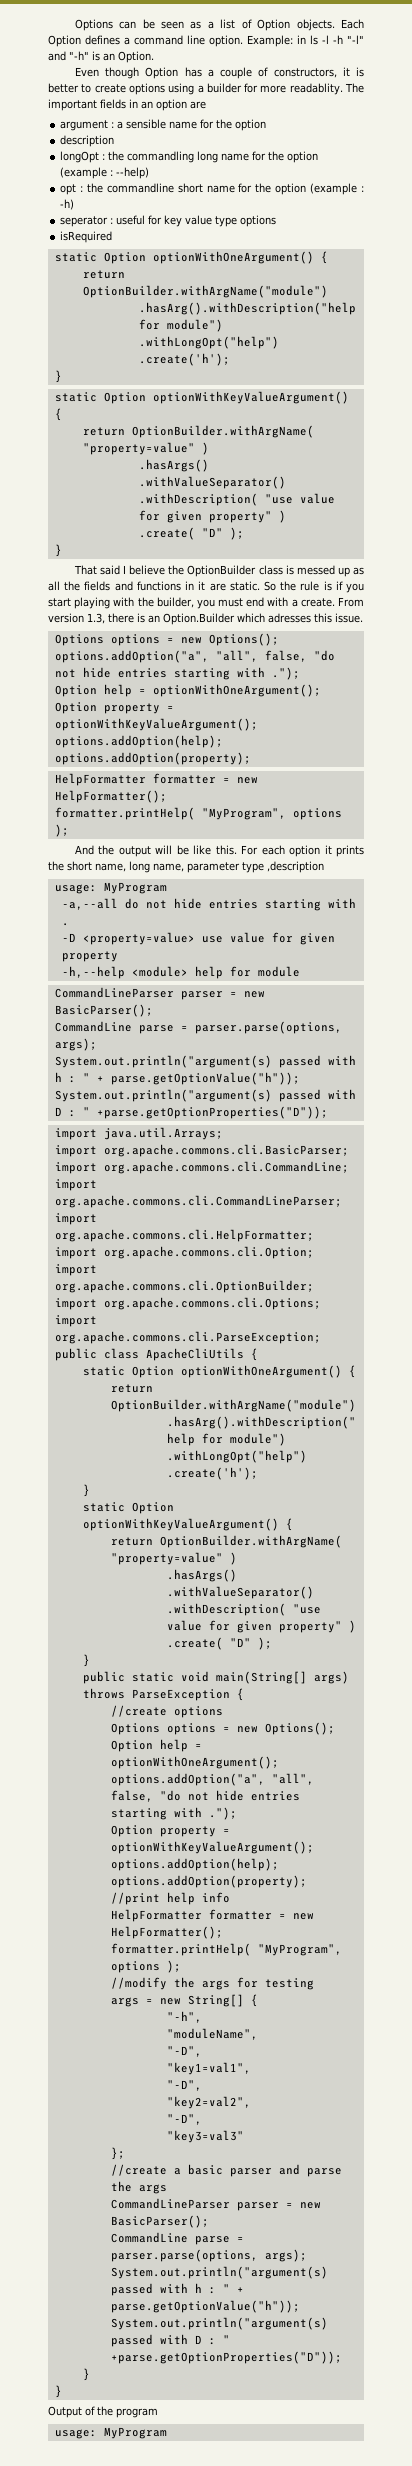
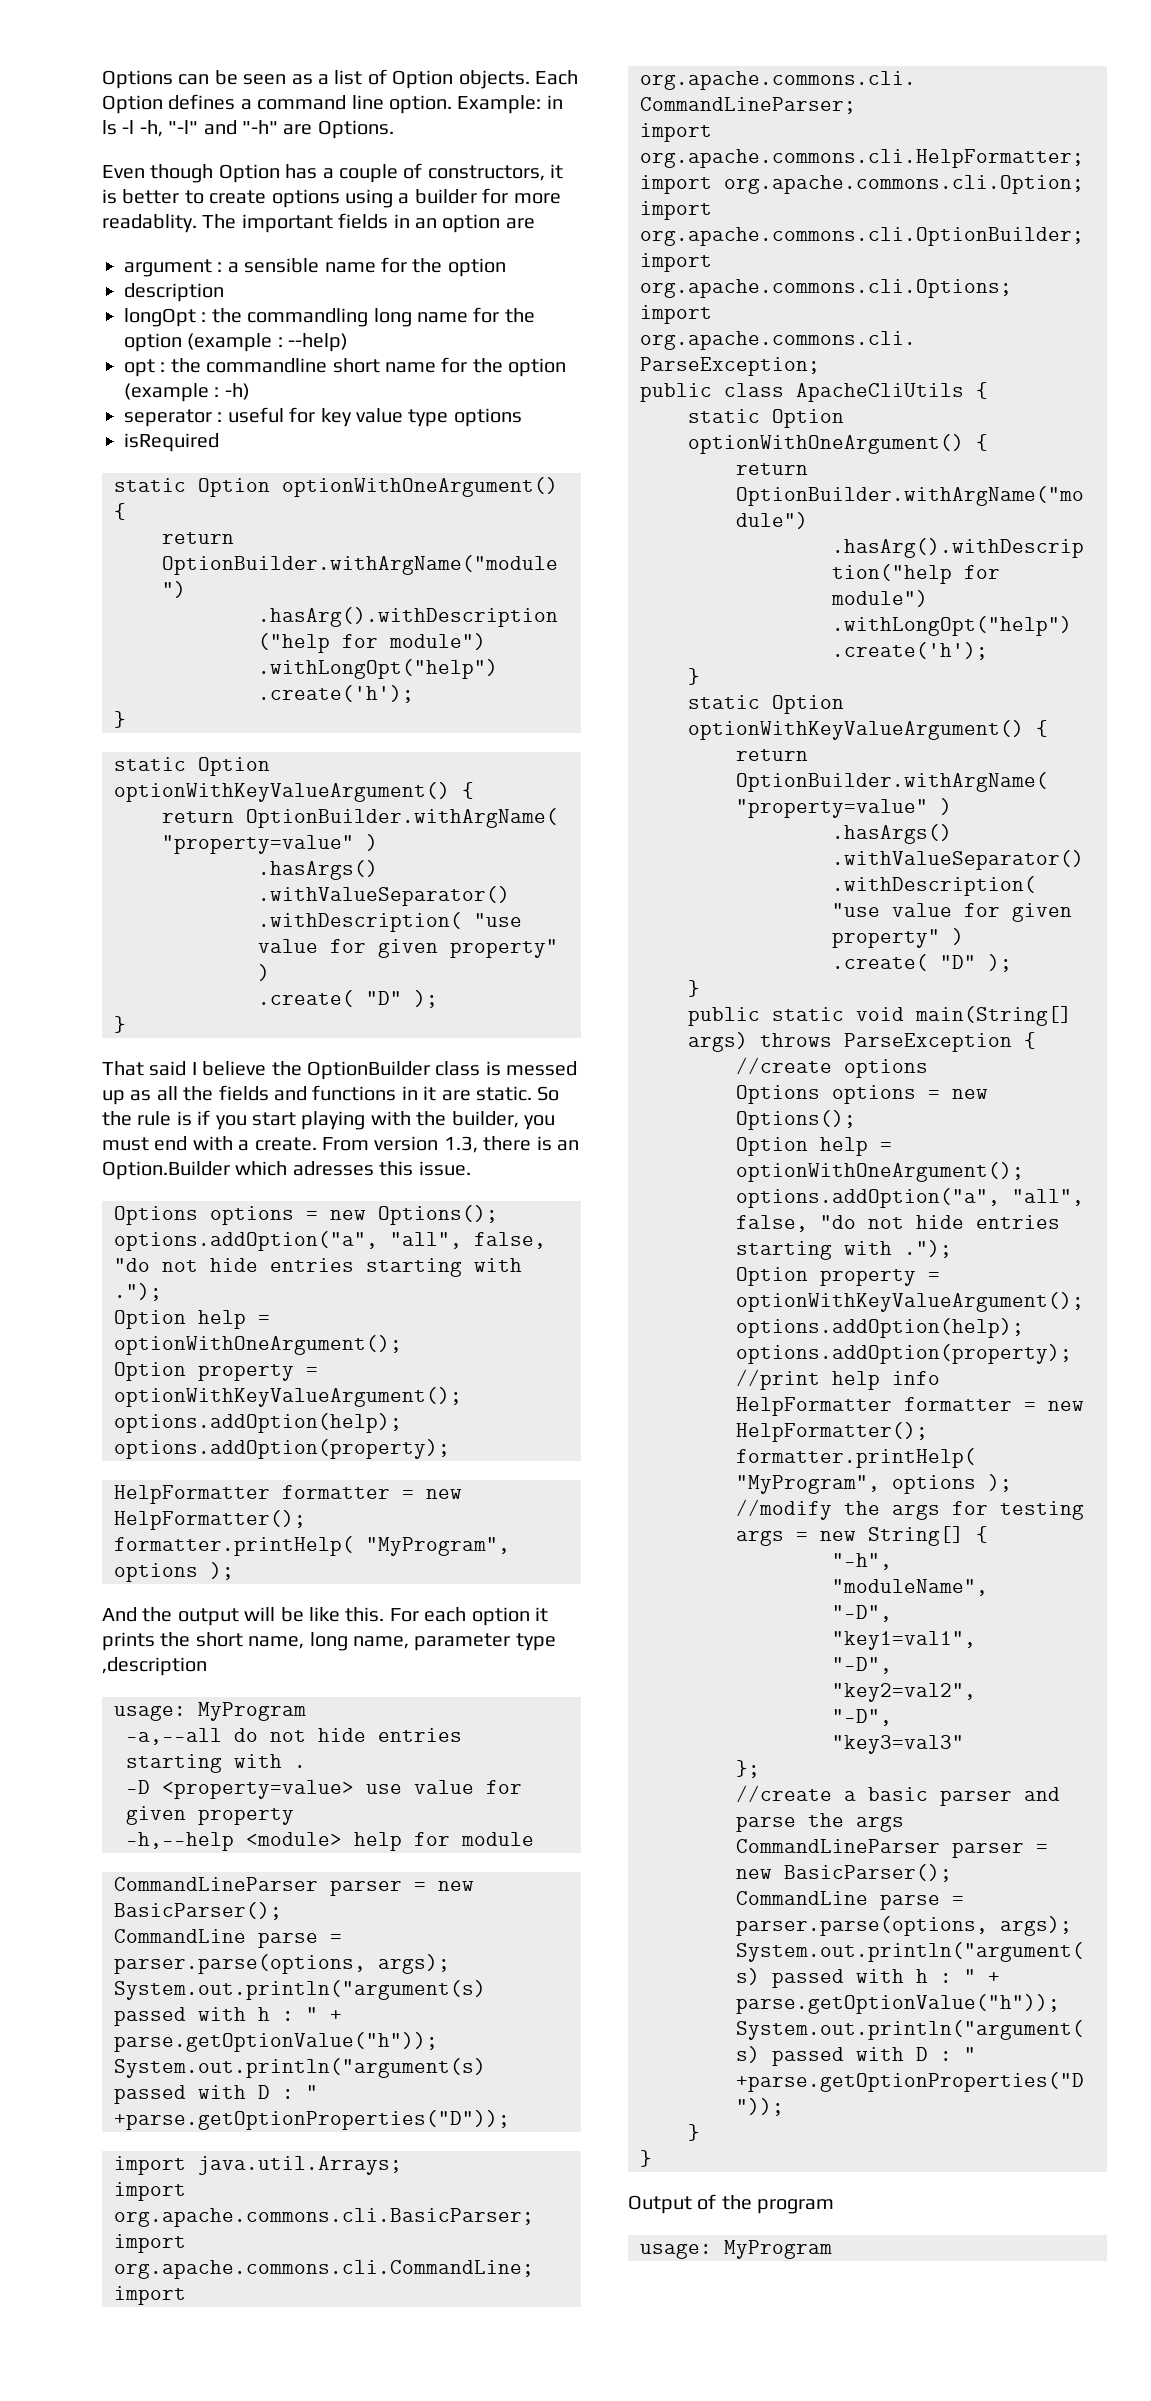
- Example: in ls -l -h "-l" and "-h" is an Option.
+ Example: in ls -l -h, "-l" and "-h" are Options.

